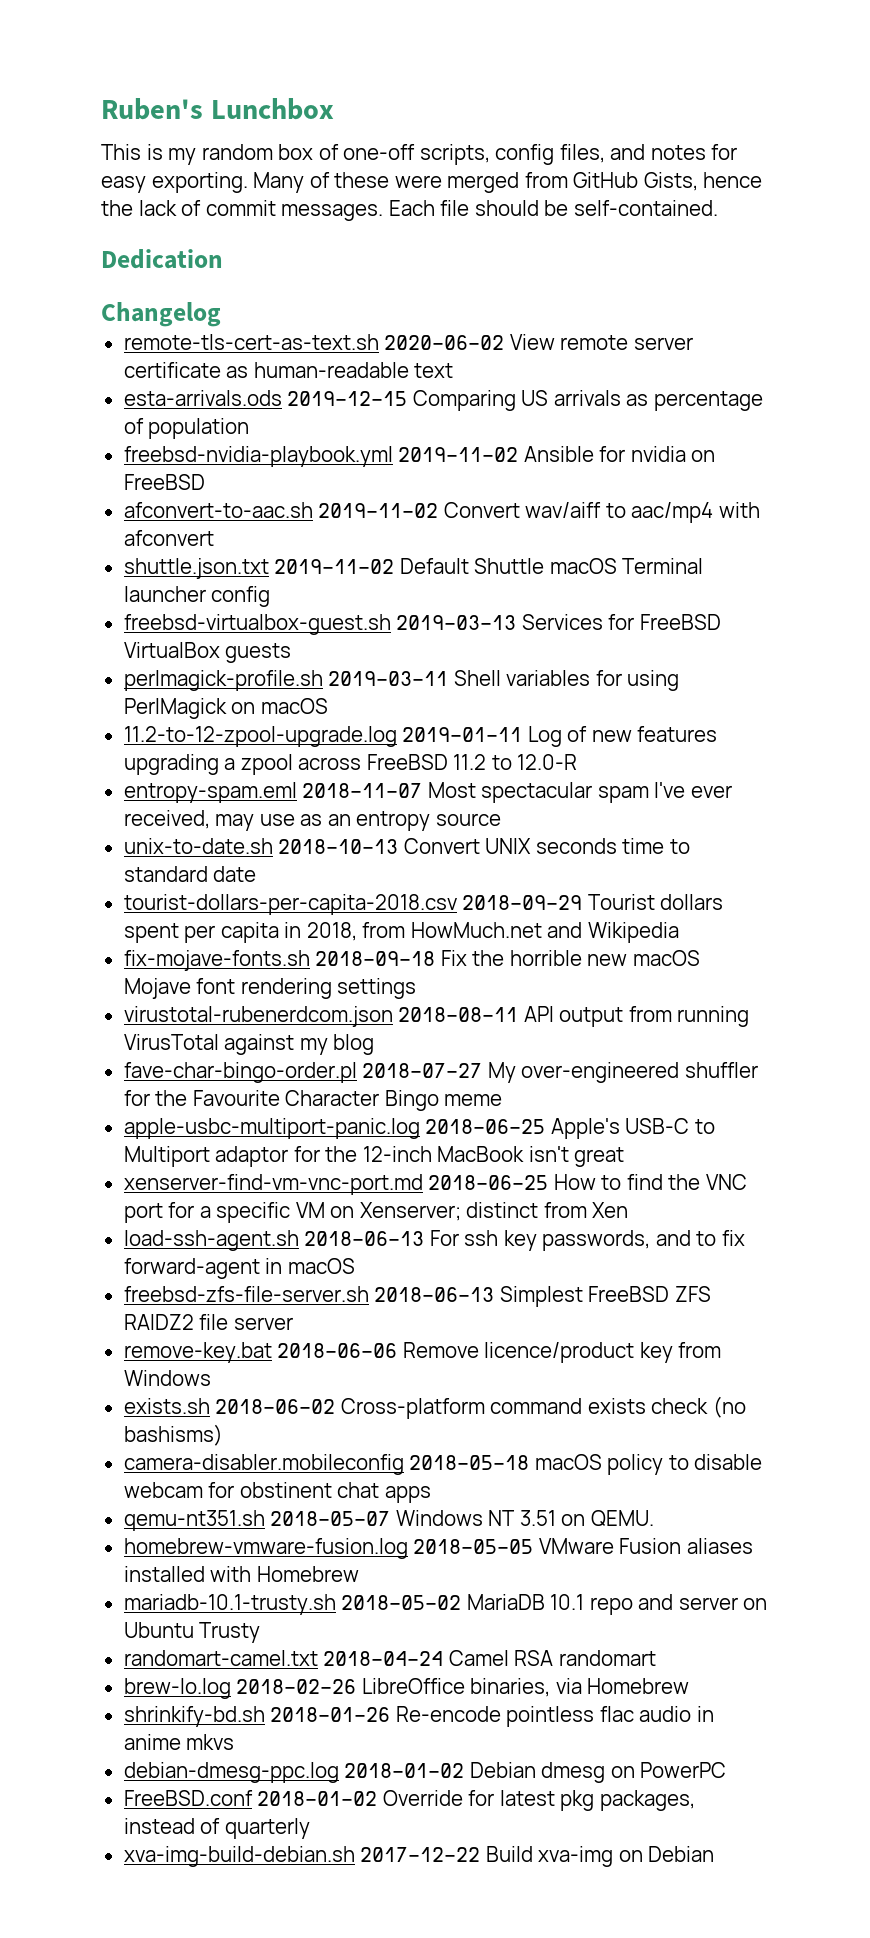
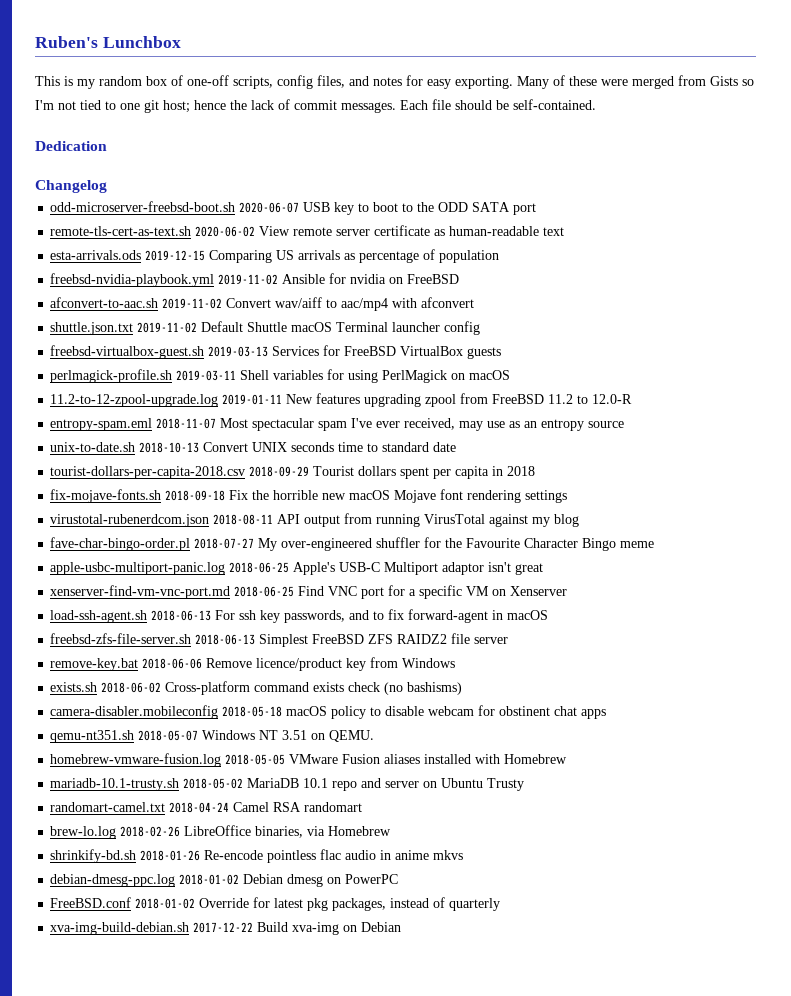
- Many of these were merged from GitHub Gists, hence the lack of commit messages.
+ Many of these were merged from Gists so I'm not tied to one git host; hence the lack of commit messages.
+ odd-microserver-freebsd-boot.sh 2020-06-07 USB key to boot to the ODD SATA port
- 11.2-to-12-zpool-upgrade.log 2019-01-11 Log of new features upgrading a zpool across FreeBSD 11.2 to 12.0-R
+ 11.2-to-12-zpool-upgrade.log 2019-01-11 New features upgrading zpool from FreeBSD 11.2 to 12.0-R
- tourist-dollars-per-capita-2018.csv 2018-09-29 Tourist dollars spent per capita in 2018, from HowMuch.net and Wikipedia
+ tourist-dollars-per-capita-2018.csv 2018-09-29 Tourist dollars spent per capita in 2018
- apple-usbc-multiport-panic.log 2018-06-25 Apple's USB-C to Multiport adaptor for the 12-inch MacBook isn't great
+ apple-usbc-multiport-panic.log 2018-06-25 Apple's USB-C Multiport adaptor isn't great
- xenserver-find-vm-vnc-port.md 2018-06-25 How to find the VNC port for a specific VM on Xenserver; distinct from Xen
+ xenserver-find-vm-vnc-port.md 2018-06-25 Find VNC port for a specific VM on Xenserver

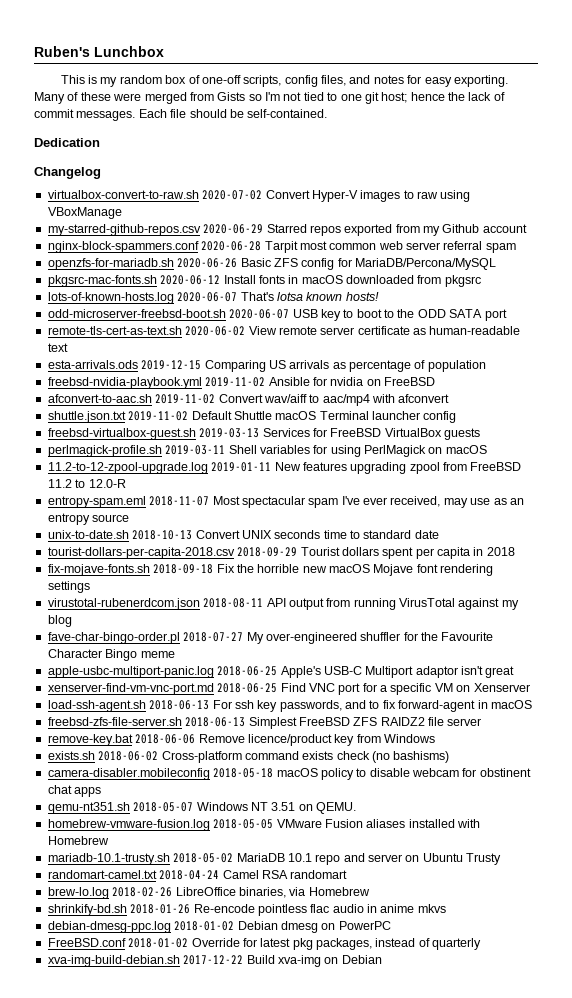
+ virtualbox-convert-to-raw.sh 2020-07-02 Convert Hyper-V images to raw using VBoxManage
+ my-starred-github-repos.csv 2020-06-29 Starred repos exported from my Github account
+ nginx-block-spammers.conf 2020-06-28 Tarpit most common web server referral spam
+ openzfs-for-mariadb.sh 2020-06-26 Basic ZFS config for MariaDB/Percona/MySQL
+ pkgsrc-mac-fonts.sh 2020-06-12 Install fonts in macOS downloaded from pkgsrc
+ lots-of-known-hosts.log 2020-06-07 That's lotsa known hosts!

